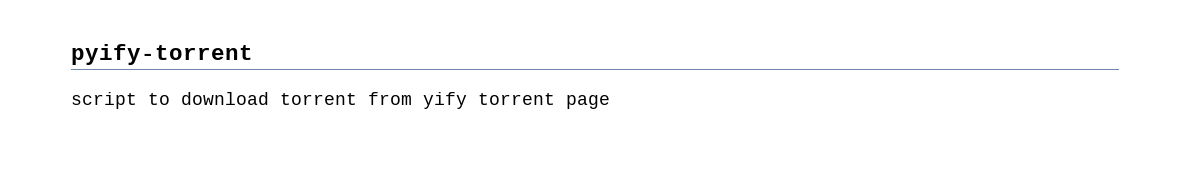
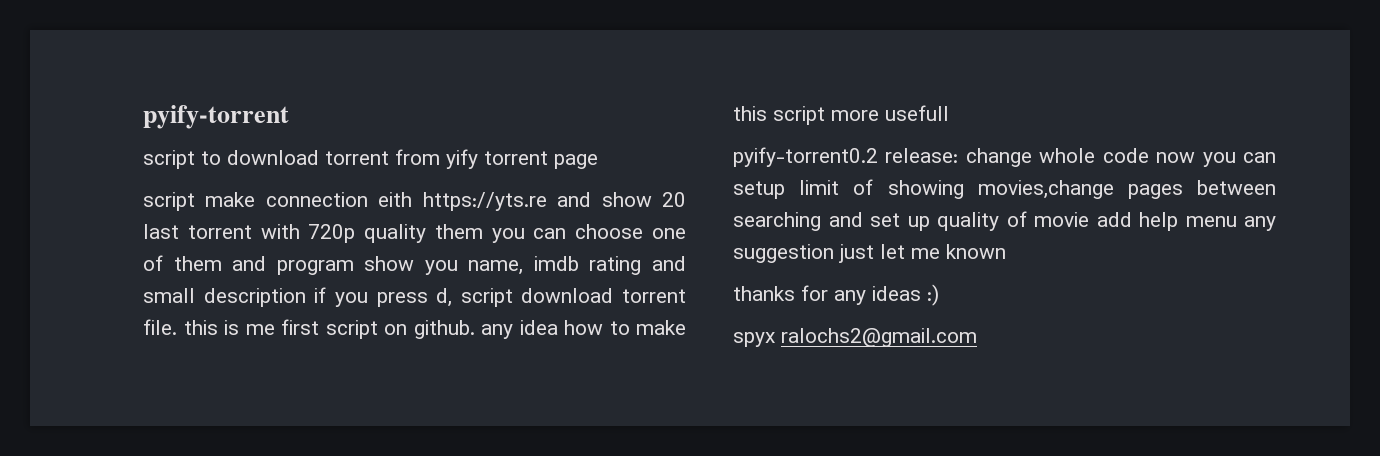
+ script make connection eith https://yts.re and show 20 last torrent with 720p quality them you can choose one of them and program show you name, imdb rating and small description if you press d, script download torrent file. this is me first script on github. any idea how to make this script more usefull
+ pyify-torrent0.2 release: change whole code now you can setup limit of showing movies,change pages between searching and set up quality of movie add help menu any suggestion just let me known
+ thanks for any ideas :)
+ spyx ralochs2@gmail.com

